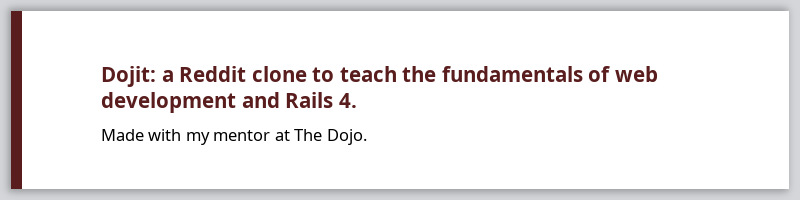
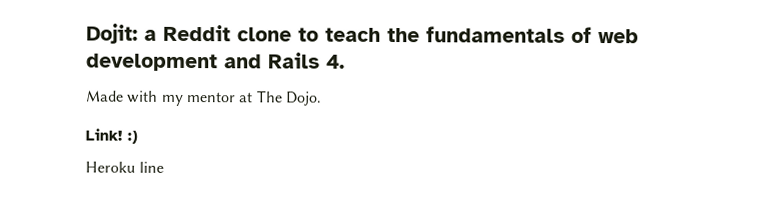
+ Link! :)
+ Heroku line

